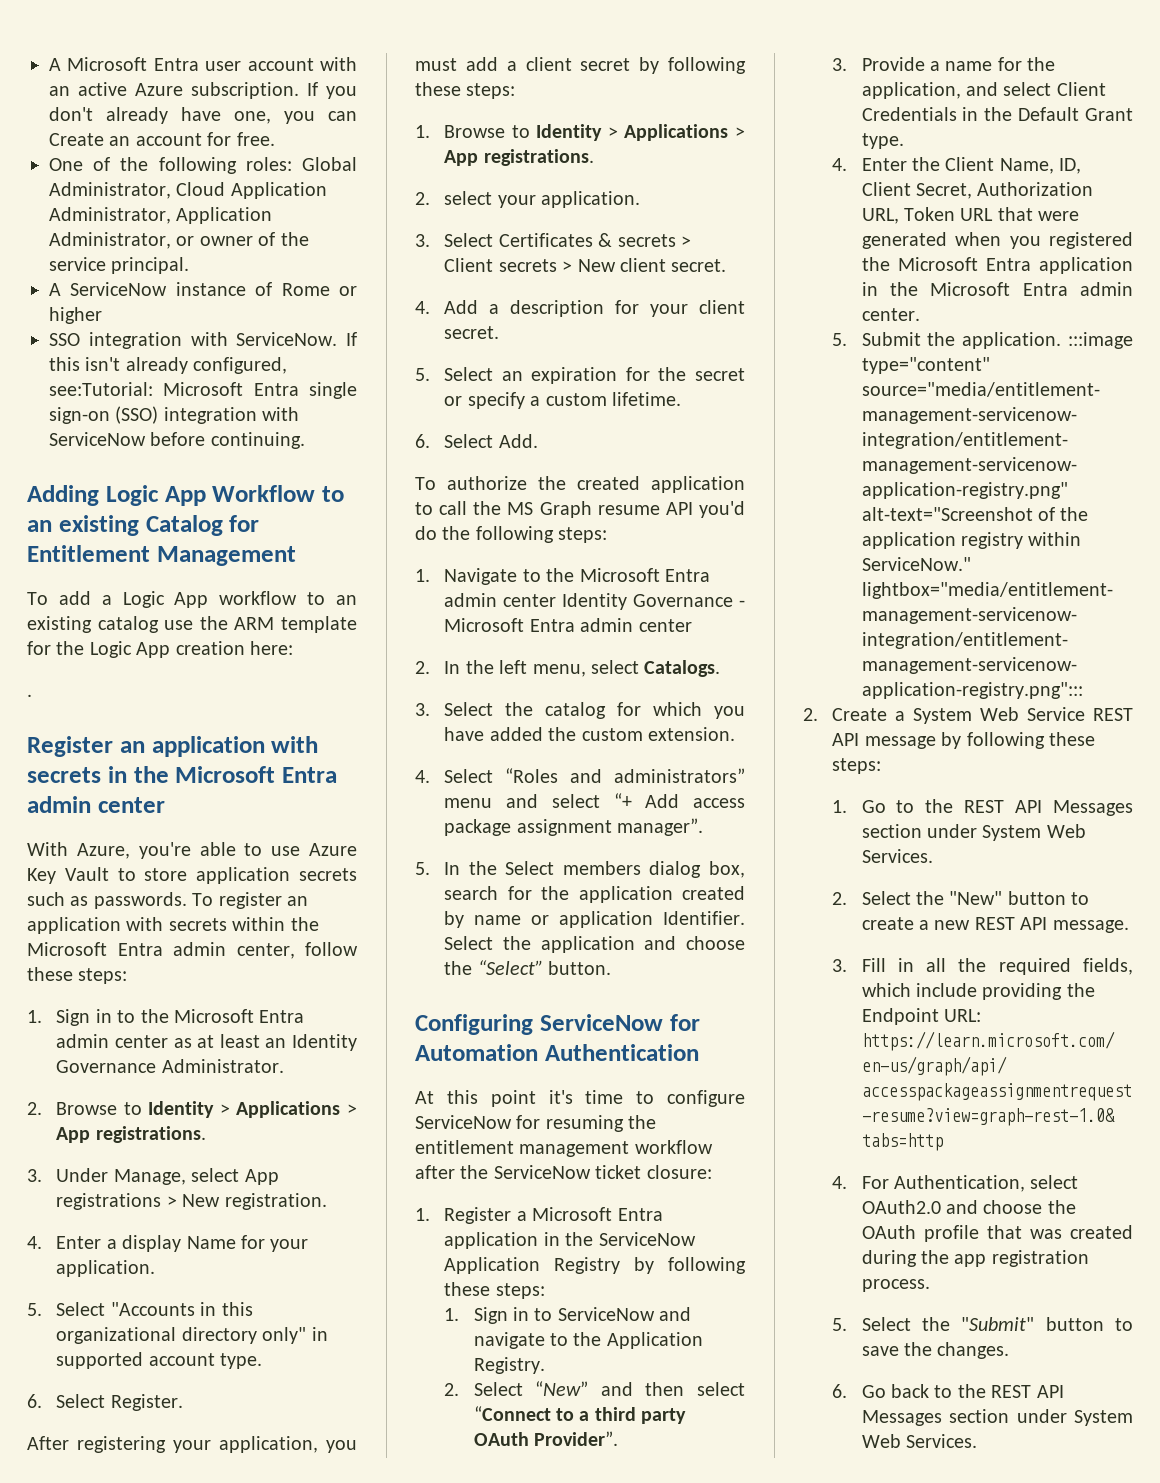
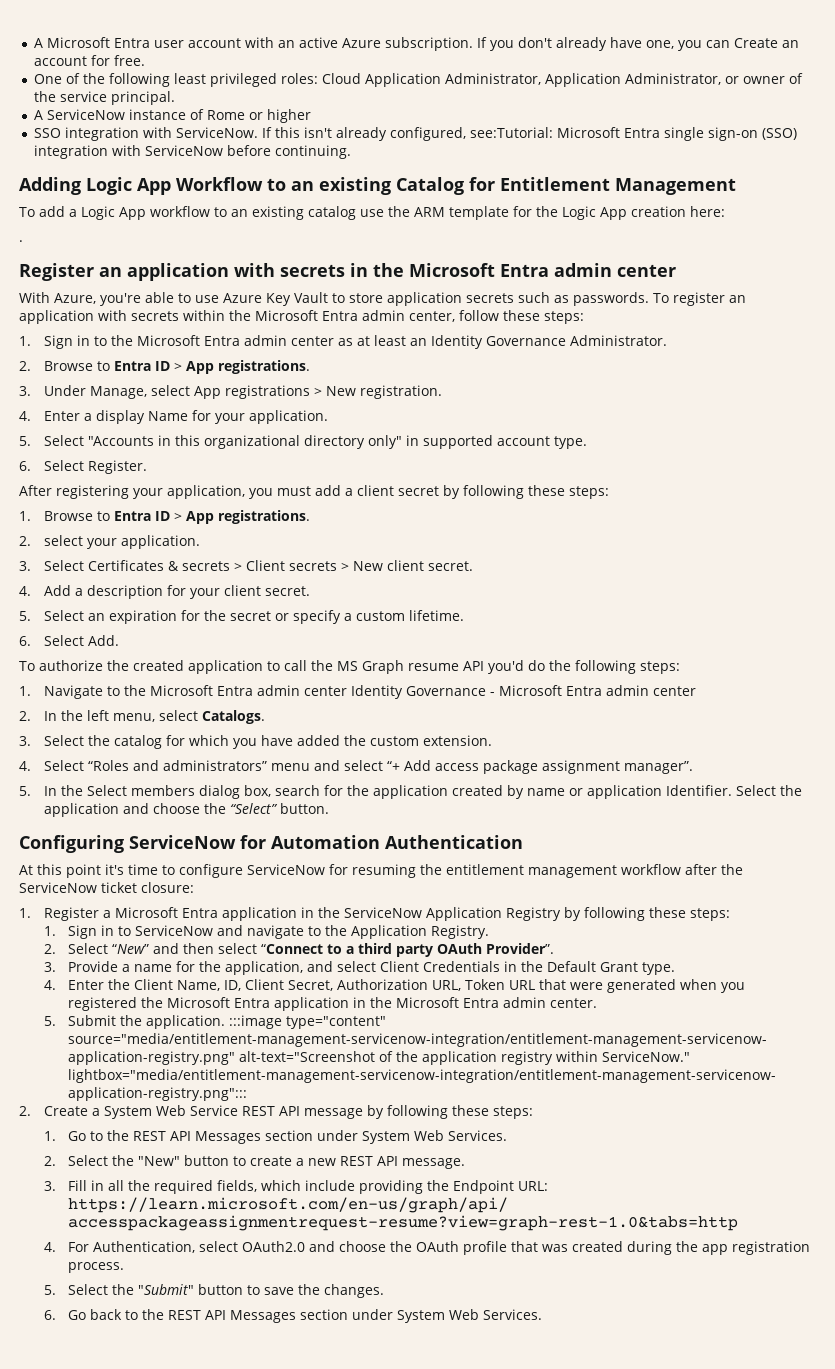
- One of the following roles: Global Administrator, Cloud Application Administrator, Application Administrator, or owner of the service principal.
+ One of the following least privileged roles: Cloud Application Administrator, Application Administrator, or owner of the service principal.
- 2. Browse to Identity > Applications > App registrations.
+ 2. Browse to Entra ID > App registrations.
- 1. Browse to Identity > Applications > App registrations.
+ 1. Browse to Entra ID > App registrations.

